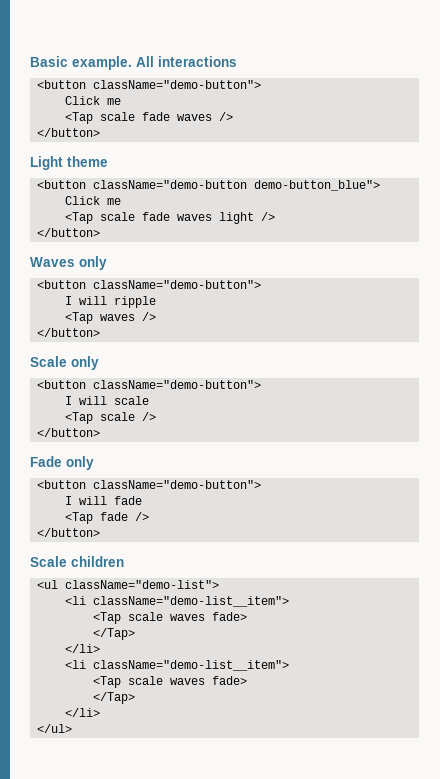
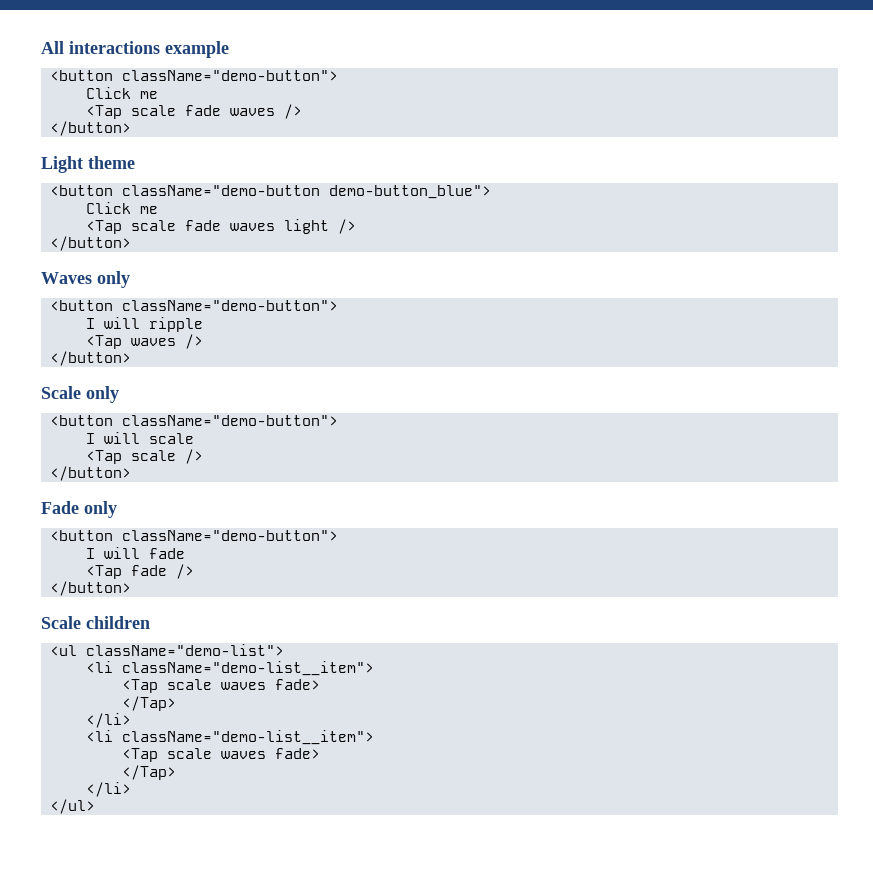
- Basic example. All interactions
+ All interactions example

